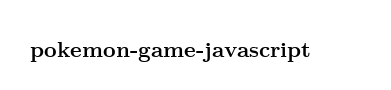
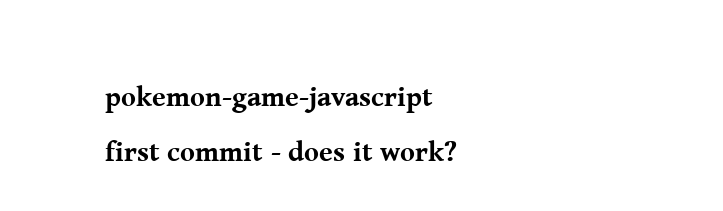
+ first commit - does it work?

